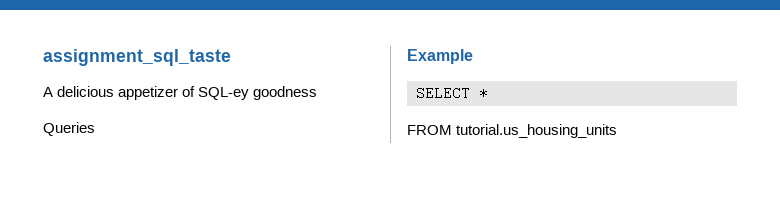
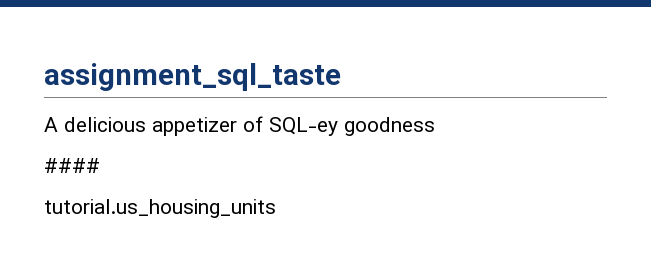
- Queries
- Example
- SELECT *
- FROM tutorial.us_housing_units
+ ####
+ tutorial.us_housing_units

